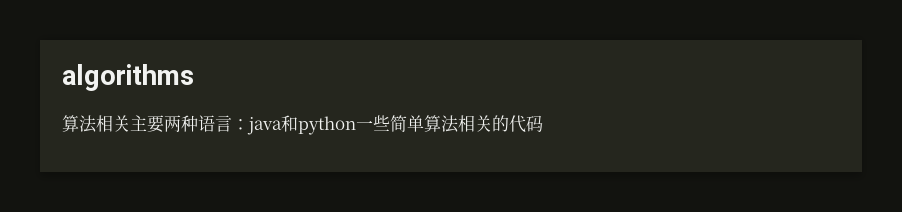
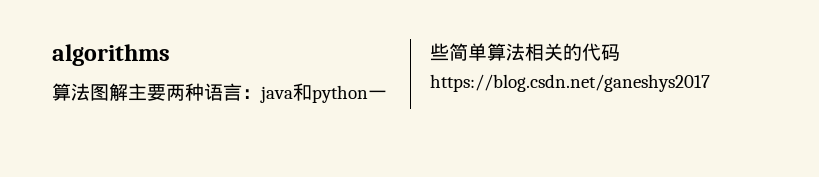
- 算法相关主要两种语言：java和python一些简单算法相关的代码
+ 算法图解主要两种语言：java和python一些简单算法相关的代码https://blog.csdn.net/ganeshys2017

